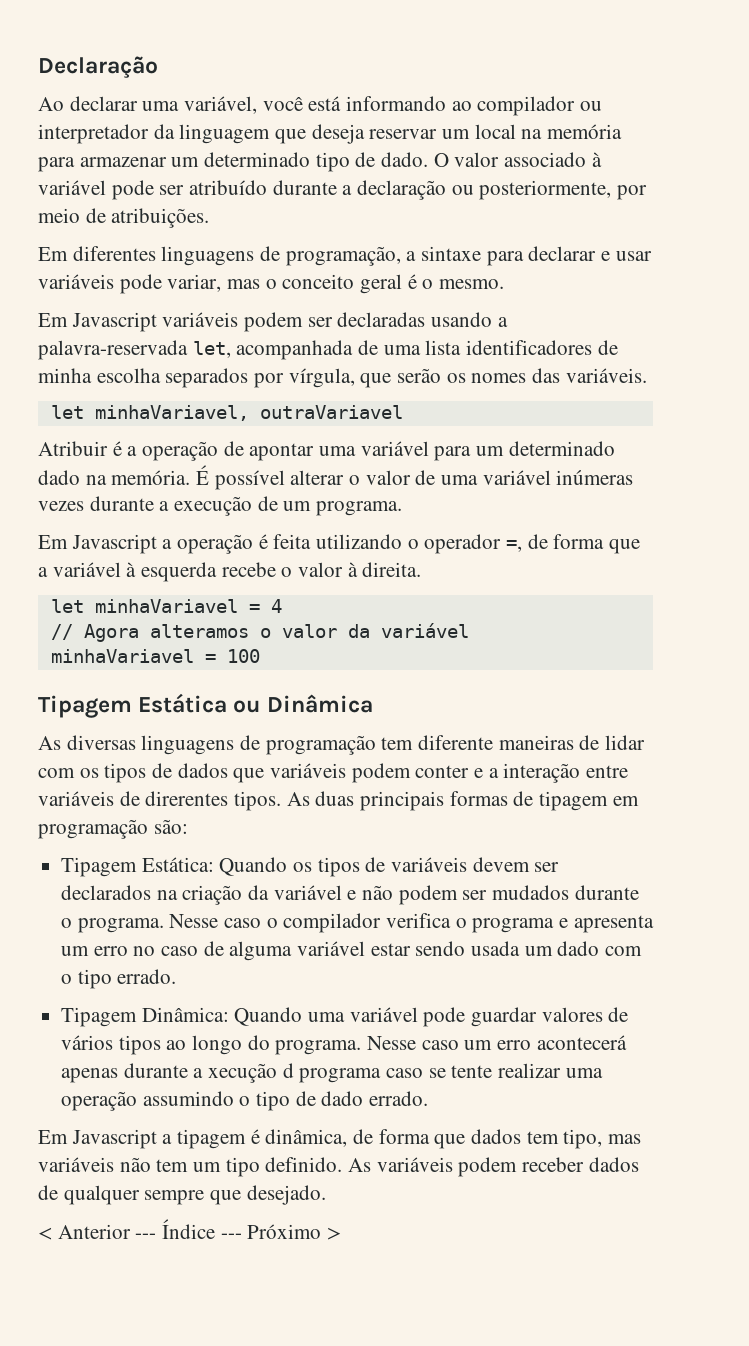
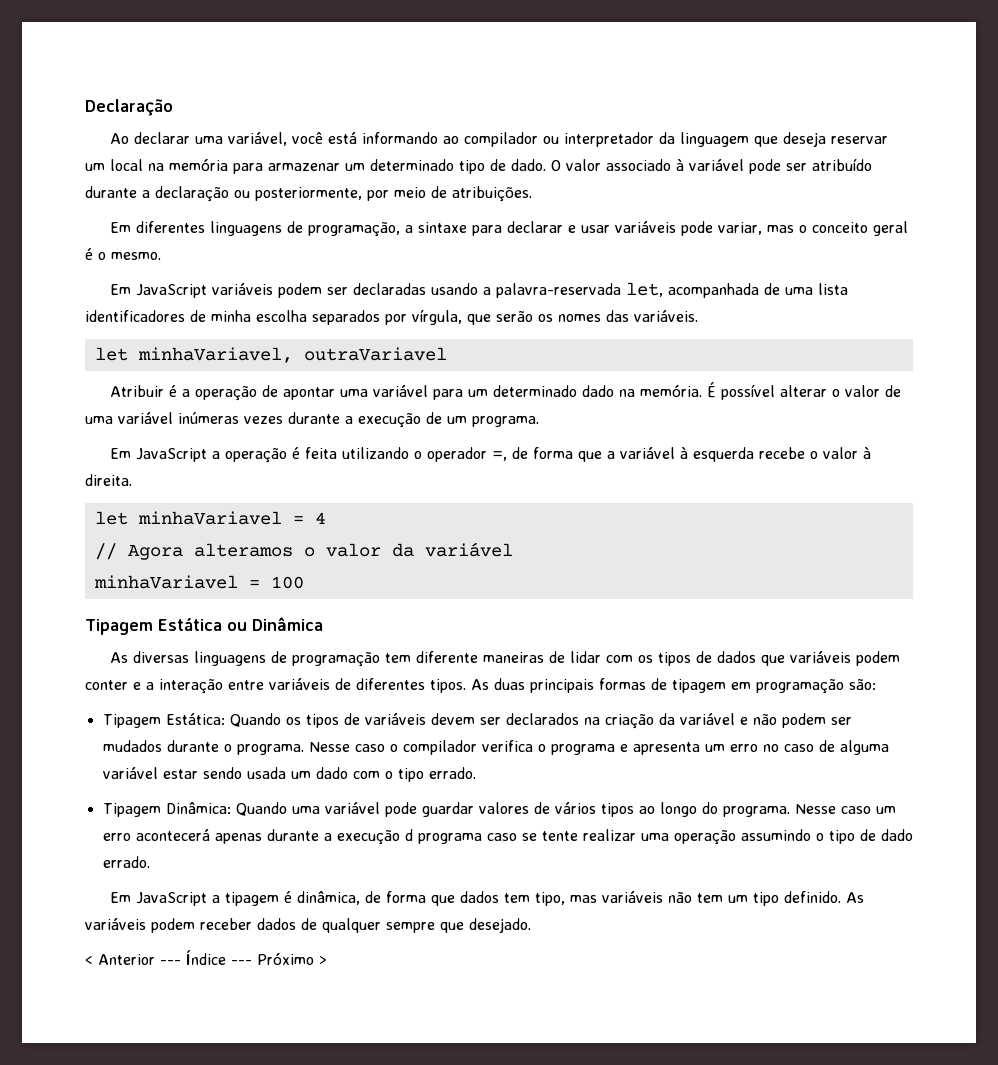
- Em Javascript variáveis podem ser declaradas usando a palavra-reservada let, acompanhada de uma lista identificadores de minha escolha separados por vírgula, que serão os nomes das variáveis.
+ Em JavaScript variáveis podem ser declaradas usando a palavra-reservada let, acompanhada de uma lista identificadores de minha escolha separados por vírgula, que serão os nomes das variáveis.
- Em Javascript a operação é feita utilizando o operador =, de forma que a variável à esquerda recebe o valor à direita.
+ Em JavaScript a operação é feita utilizando o operador =, de forma que a variável à esquerda recebe o valor à direita.
- As diversas linguagens de programação tem diferente maneiras de lidar com os tipos de dados que variáveis podem conter e a interação entre variáveis de direrentes tipos.
+ As diversas linguagens de programação tem diferente maneiras de lidar com os tipos de dados que variáveis podem conter e a interação entre variáveis de diferentes tipos.
- Nesse caso um erro acontecerá apenas durante a xecução d programa caso se tente realizar uma operação assumindo o tipo de dado errado.
+ Nesse caso um erro acontecerá apenas durante a execução d programa caso se tente realizar uma operação assumindo o tipo de dado errado.
- Em Javascript a tipagem é dinâmica, de forma que dados tem tipo, mas variáveis não tem um tipo definido.
+ Em JavaScript a tipagem é dinâmica, de forma que dados tem tipo, mas variáveis não tem um tipo definido.

